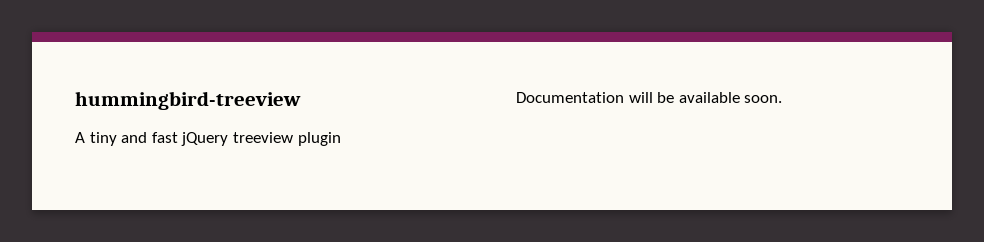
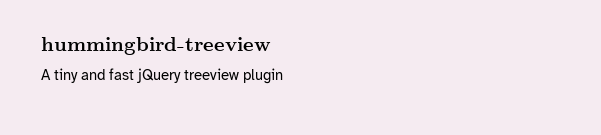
- Documentation will be available soon.

